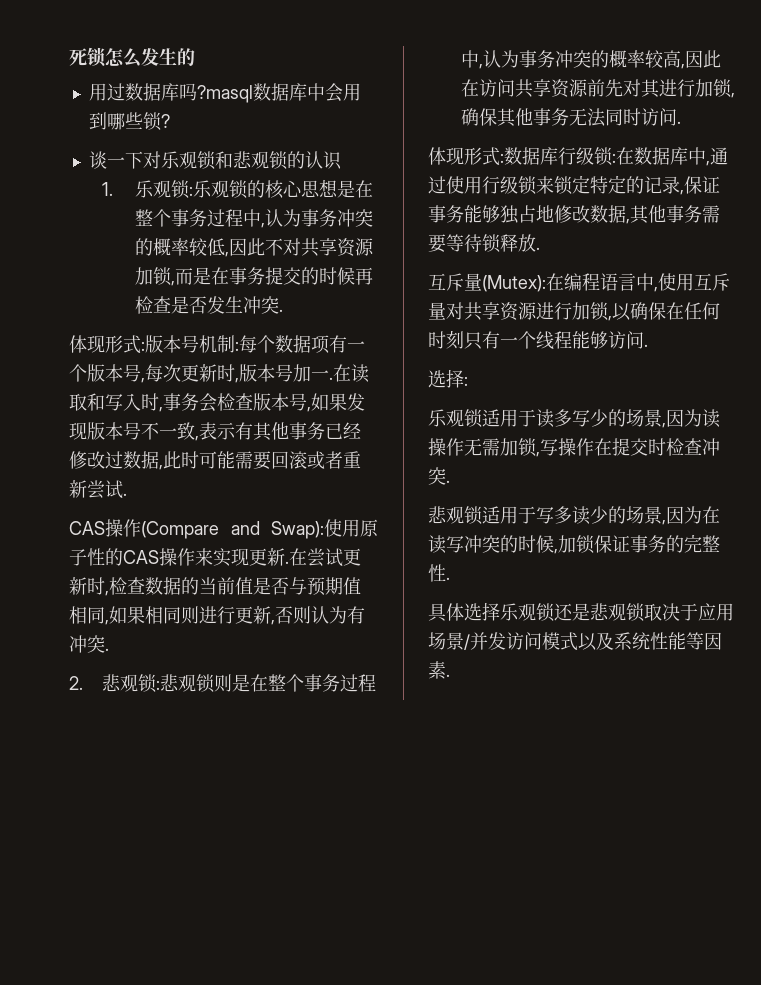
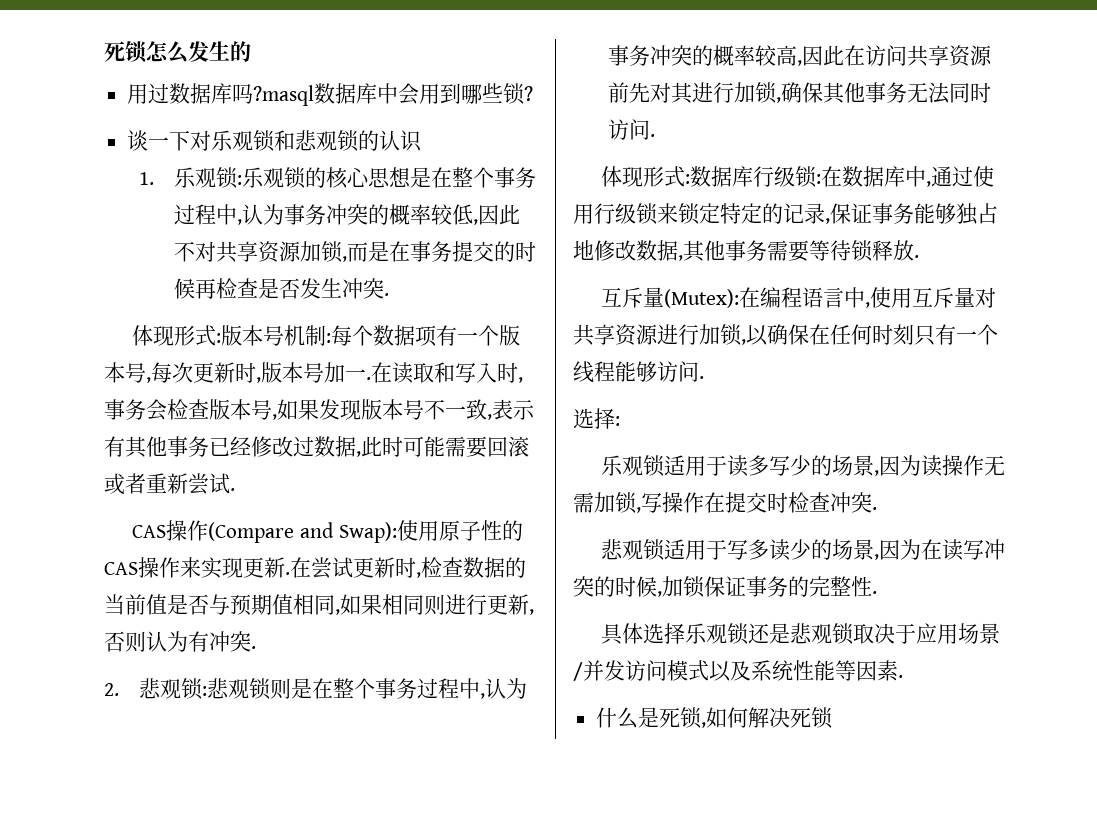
+ 什么是死锁,如何解决死锁

